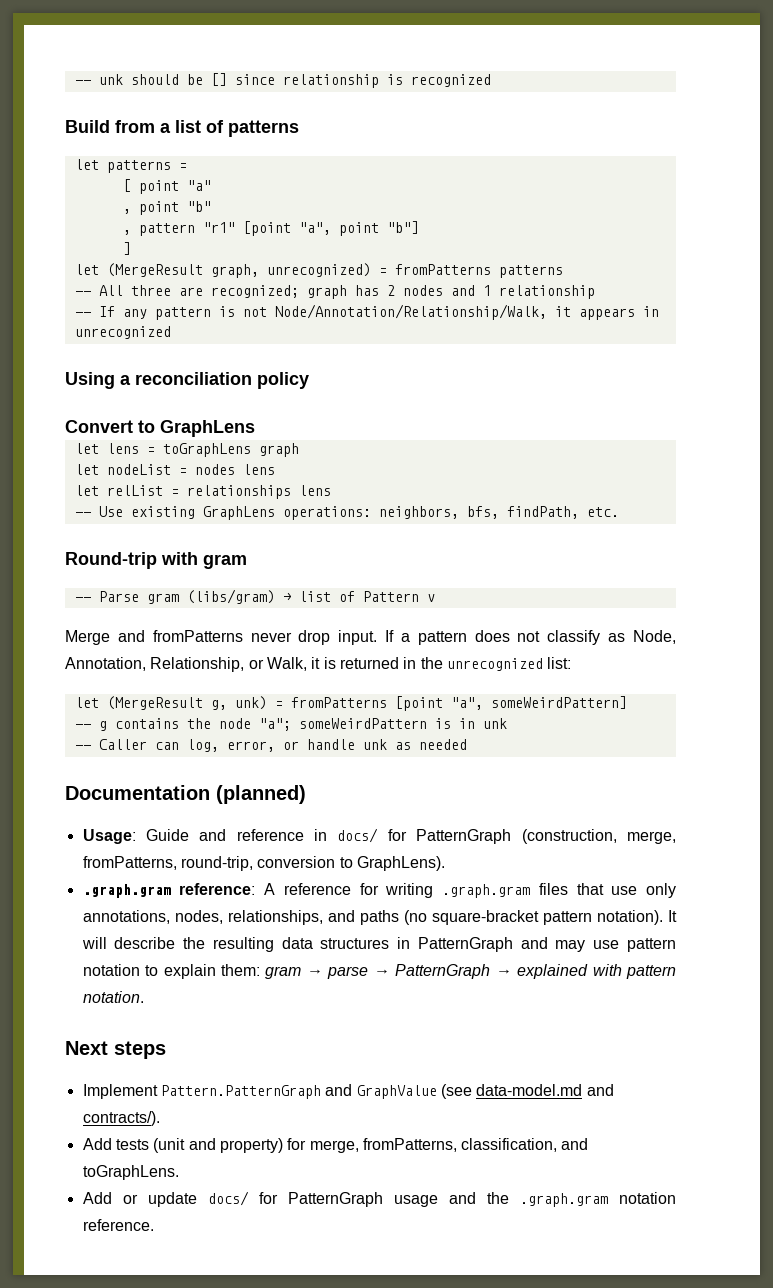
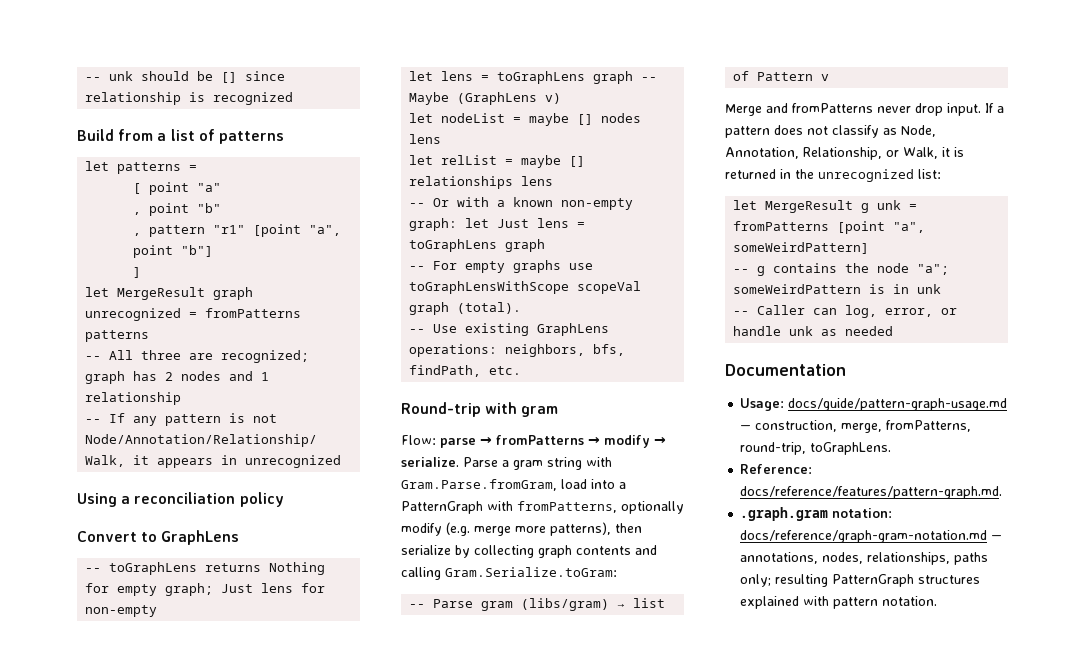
- let (MergeResult graph, unrecognized) = fromPatterns patterns
+ let MergeResult graph unrecognized = fromPatterns patterns
+ -- toGraphLens returns Nothing for empty graph; Just lens for non-empty
- let lens = toGraphLens graph
+ let lens = toGraphLens graph -- Maybe (GraphLens v)
- let nodeList = nodes lens
+ let nodeList = maybe [] nodes lens
- let relList = relationships lens
+ let relList = maybe [] relationships lens
+ -- Or with a known non-empty graph: let Just lens = toGraphLens graph
+ -- For empty graphs use toGraphLensWithScope scopeVal graph (total).
+ Flow: parse → fromPatterns → modify → serialize. Parse a gram string with Gram.Parse.fromGram, load into a PatternGraph with fromPatterns, optionally modify (e.g. merge more patterns), then serialize by collecting graph contents and calling Gram.Serialize.toGram:
- let (MergeResult g, unk) = fromPatterns [point "a", someWeirdPattern]
+ let MergeResult g unk = fromPatterns [point "a", someWeirdPattern]
- Documentation (planned)
+ Documentation
- Usage: Guide and reference in docs/ for PatternGraph (construction, merge, fromPatterns, round-trip, conversion to GraphLens).
- .graph.gram reference: A reference for writing .graph.gram files that use only annotations, nodes, relationships, and paths (no square-bracket pattern notation). It will describe the resulting data structures in PatternGraph and may use pattern notation to explain them: gram → parse → PatternGraph → explained with pattern notation.
- Next steps
- Implement Pattern.PatternGraph and GraphValue (see data-model.md and contracts/).
- Add tests (unit and property) for merge, fromPatterns, classification, and toGraphLens.
- Add or update docs/ for PatternGraph usage and the .graph.gram notation reference.
+ Usage: docs/guide/pattern-graph-usage.md — construction, merge, fromPatterns, round-trip, toGraphLens.
+ Reference: docs/reference/features/pattern-graph.md.
+ .graph.gram notation: docs/reference/graph-gram-notation.md — annotations, nodes, relationships, paths only; resulting PatternGraph structures explained with pattern notation.

